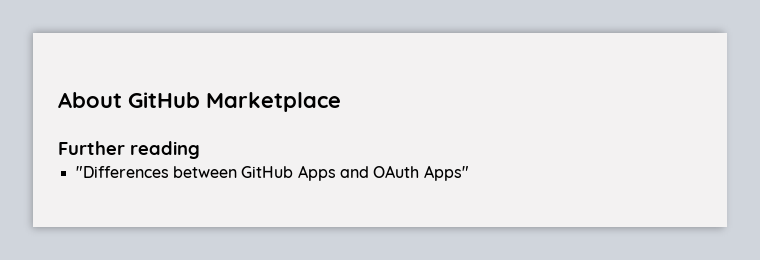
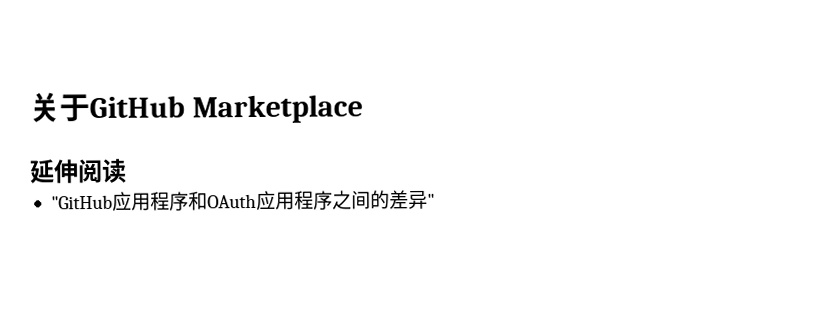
- About GitHub Marketplace
+ 关于GitHub Marketplace
- Further reading
- "Differences between GitHub Apps and OAuth Apps"
+ 延伸阅读
+ "GitHub应用程序和OAuth应用程序之间的差异"

